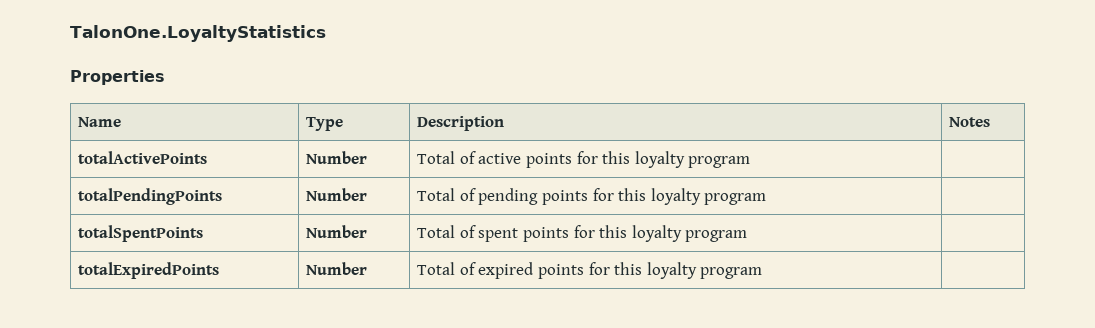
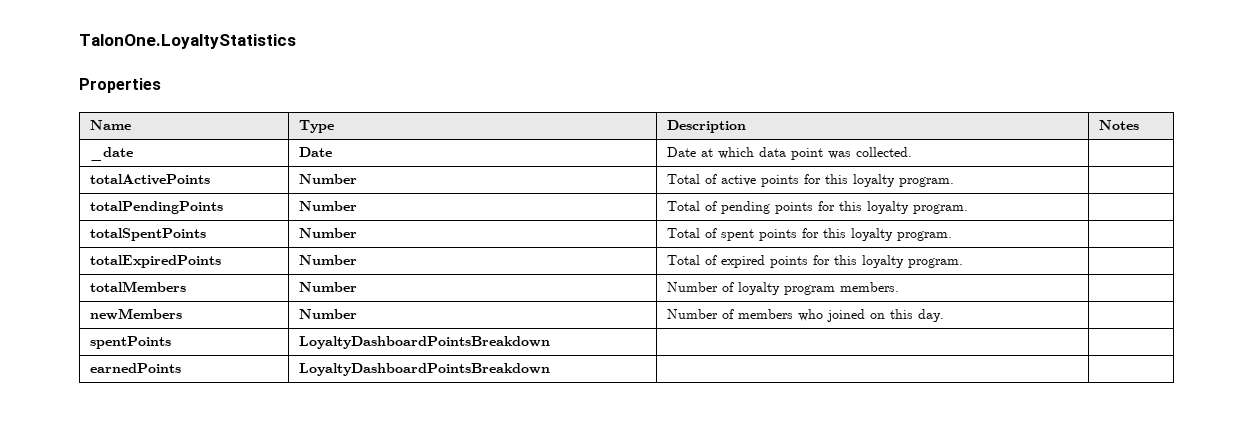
+ _date | Date | Date at which data point was collected. |
- totalActivePoints | Number | Total of active points for this loyalty program |
+ totalActivePoints | Number | Total of active points for this loyalty program. |
- totalPendingPoints | Number | Total of pending points for this loyalty program |
+ totalPendingPoints | Number | Total of pending points for this loyalty program. |
- totalSpentPoints | Number | Total of spent points for this loyalty program |
+ totalSpentPoints | Number | Total of spent points for this loyalty program. |
- totalExpiredPoints | Number | Total of expired points for this loyalty program |
+ totalExpiredPoints | Number | Total of expired points for this loyalty program. |
+ totalMembers | Number | Number of loyalty program members. |
+ newMembers | Number | Number of members who joined on this day. |
+ spentPoints | LoyaltyDashboardPointsBreakdown | |
+ earnedPoints | LoyaltyDashboardPointsBreakdown | |

